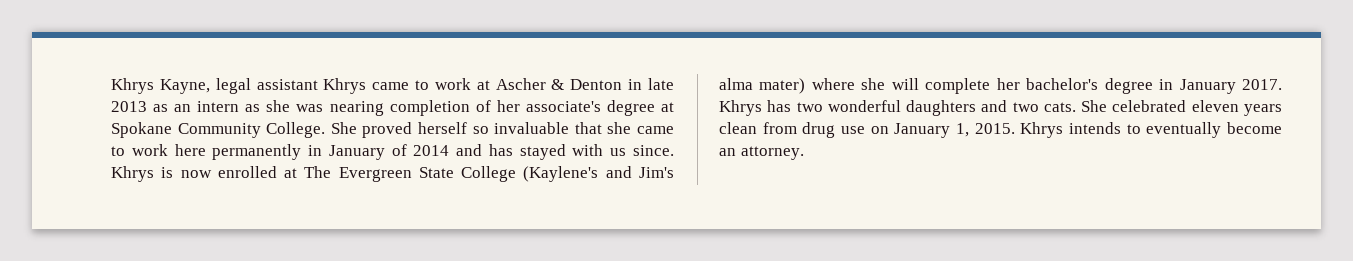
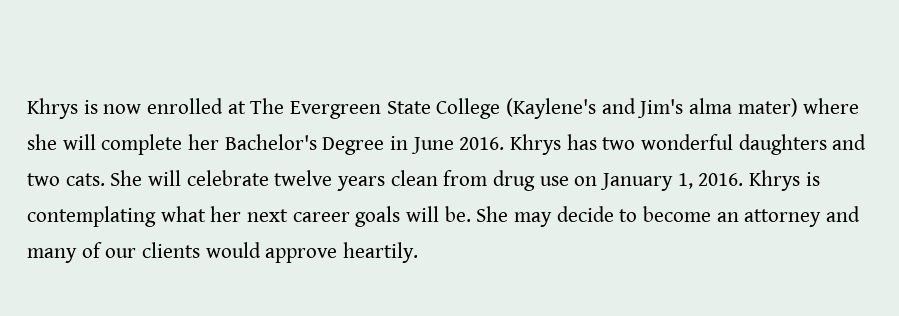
- Khrys Kayne, legal assistant Khrys came to work at Ascher & Denton in late 2013 as an intern as she was nearing completion of her associate's degree at Spokane Community College. She proved herself so invaluable that she came to work here permanently in January of 2014 and has stayed with us since. Khrys is now enrolled at The Evergreen State College (Kaylene's and Jim's alma mater) where she will complete her bachelor's degree in January 2017.
+ Khrys is now enrolled at The Evergreen State College (Kaylene's and Jim's alma mater) where she will complete her Bachelor's Degree in June 2016.
- She celebrated eleven years clean from drug use on January 1, 2015. Khrys intends to eventually become an attorney.
+ She will celebrate twelve years clean from drug use on January 1, 2016. Khrys is contemplating what her next career goals will be. She may decide to become an attorney and many of our clients would approve heartily.

